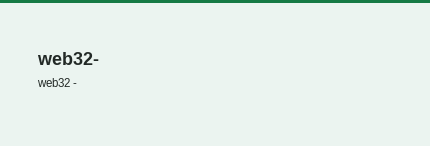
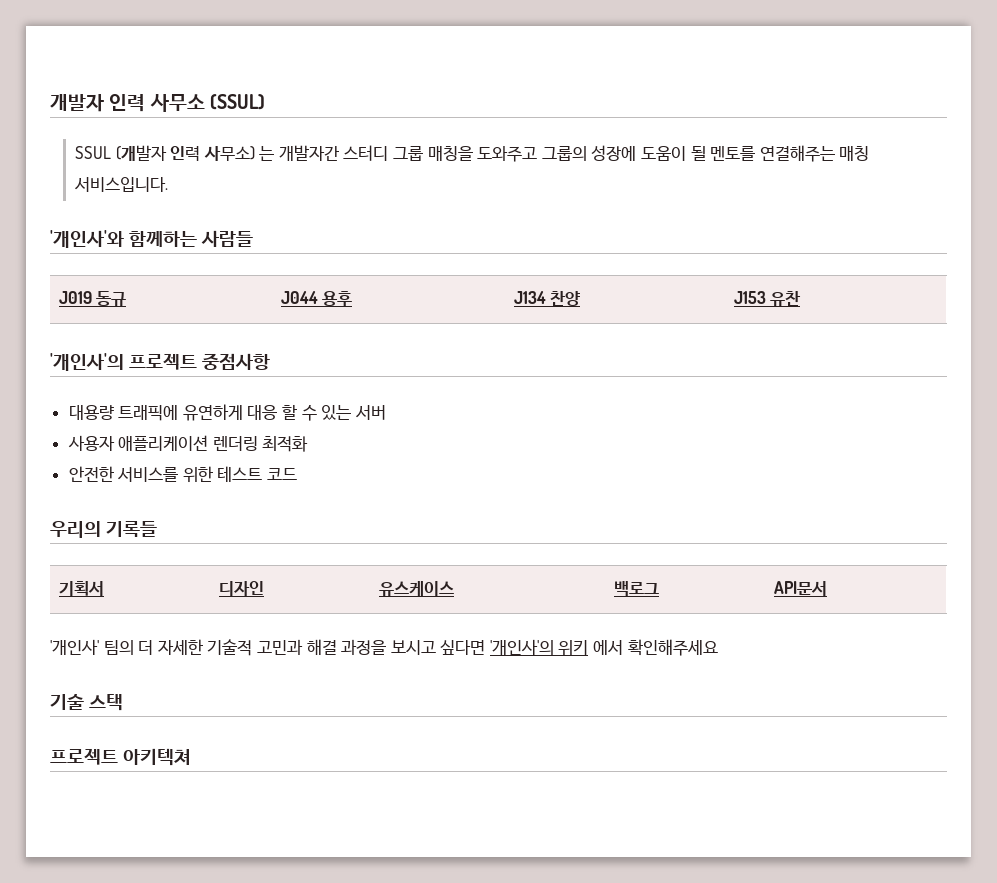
- web32-
- web32 -
+ 개발자 인력 사무소 (SSUL)
+ SSUL (개발자 인력 사무소) 는 개발자간 스터디 그룹 매칭을 도와주고 그룹의 성장에 도움이 될 멘토를 연결해주는 매칭 서비스입니다.
+ '개인사'와 함께하는 사람들
+ J019 동규 | J044 용후 | J134 찬양 | J153 유찬
+ '개인사'의 프로젝트 중점사항
+ 대용량 트래픽에 유연하게 대응 할 수 있는 서버
+ 사용자 애플리케이션 렌더링 최적화
+ 안전한 서비스를 위한 테스트 코드
+ 우리의 기록들
+ 기획서 | 디자인 | 유스케이스 | 백로그 | API문서
+ '개인사' 팀의 더 자세한 기술적 고민과 해결 과정을 보시고 싶다면 '개인사'의 위키 에서 확인해주세요
+ 기술 스택
+ 프로젝트 아키텍쳐

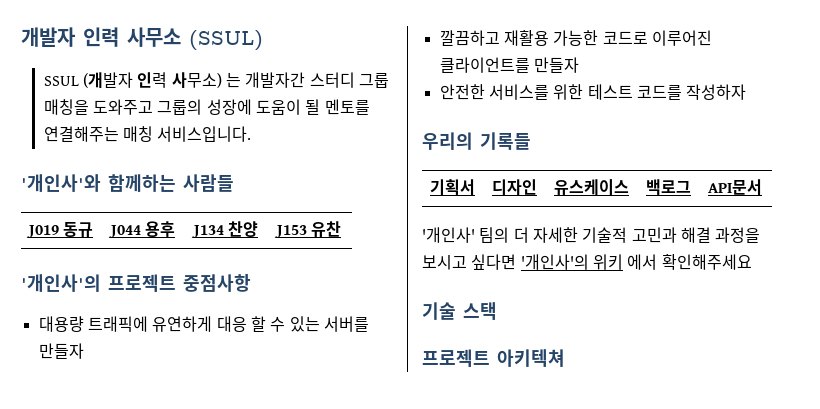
- 대용량 트래픽에 유연하게 대응 할 수 있는 서버
- 사용자 애플리케이션 렌더링 최적화
+ 대용량 트래픽에 유연하게 대응 할 수 있는 서버를 만들자
+ 깔끔하고 재활용 가능한 코드로 이루어진 클라이언트를 만들자
- 안전한 서비스를 위한 테스트 코드
+ 안전한 서비스를 위한 테스트 코드를 작성하자

